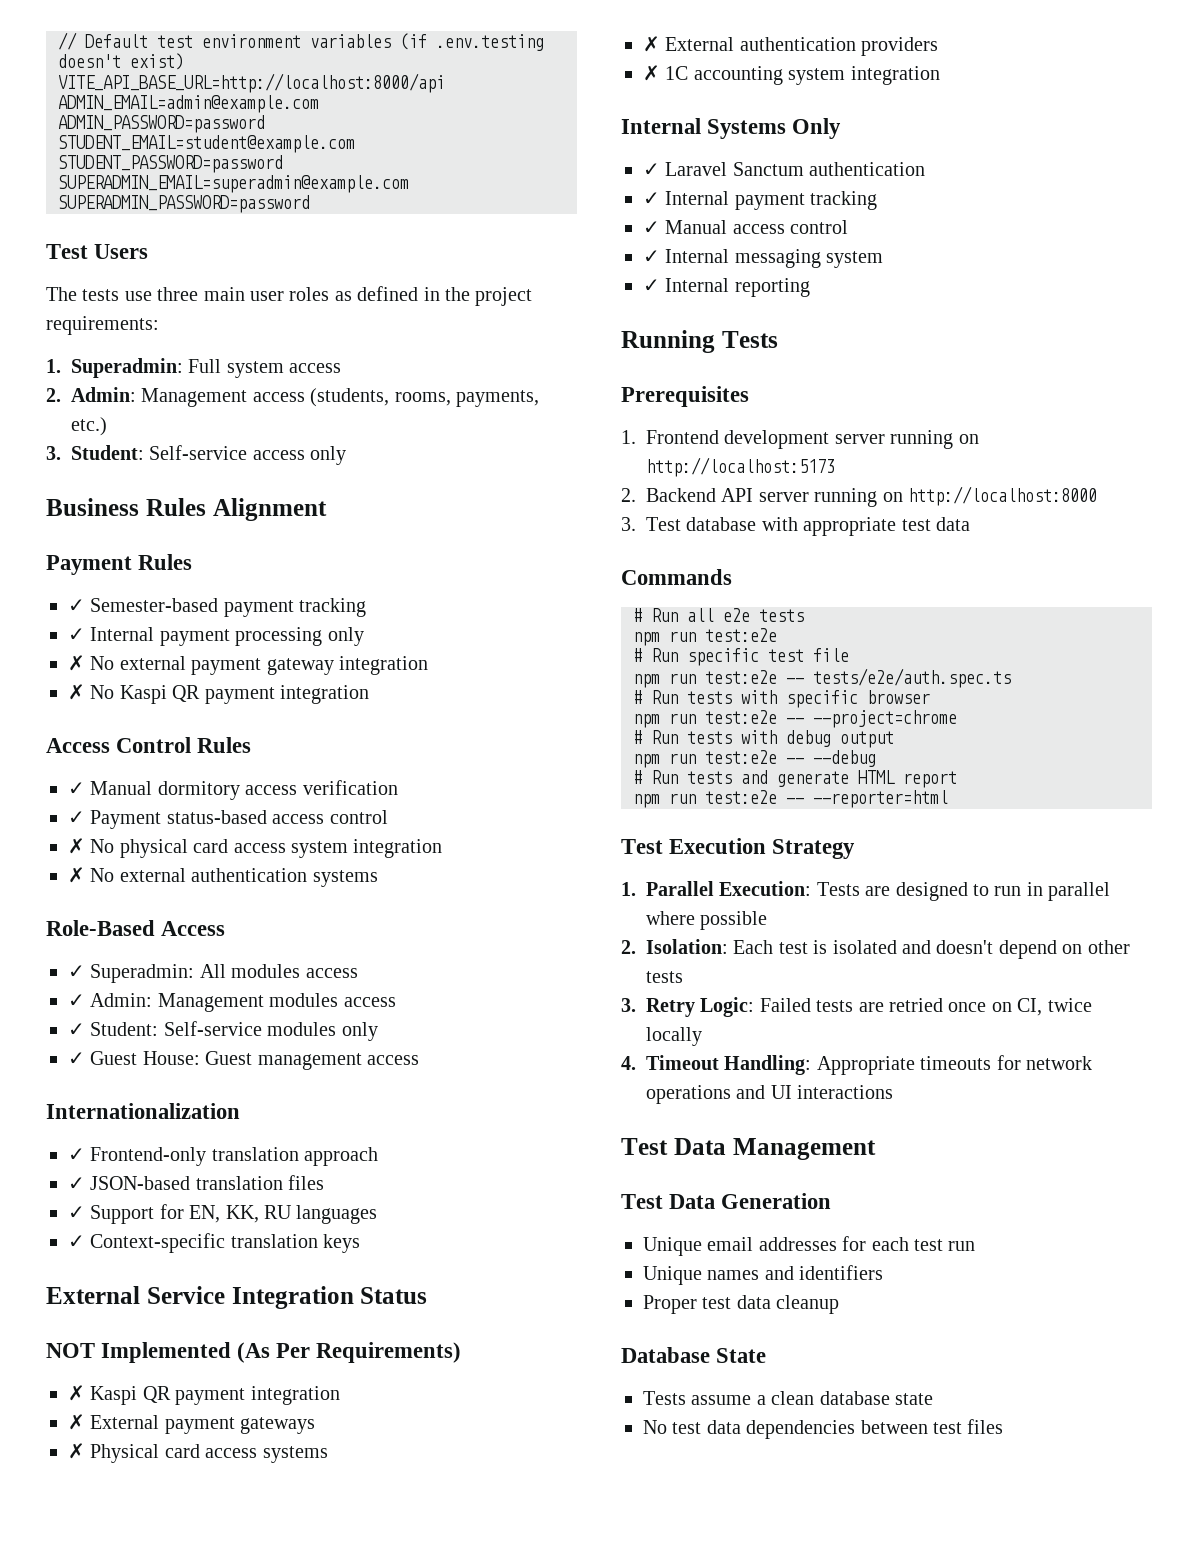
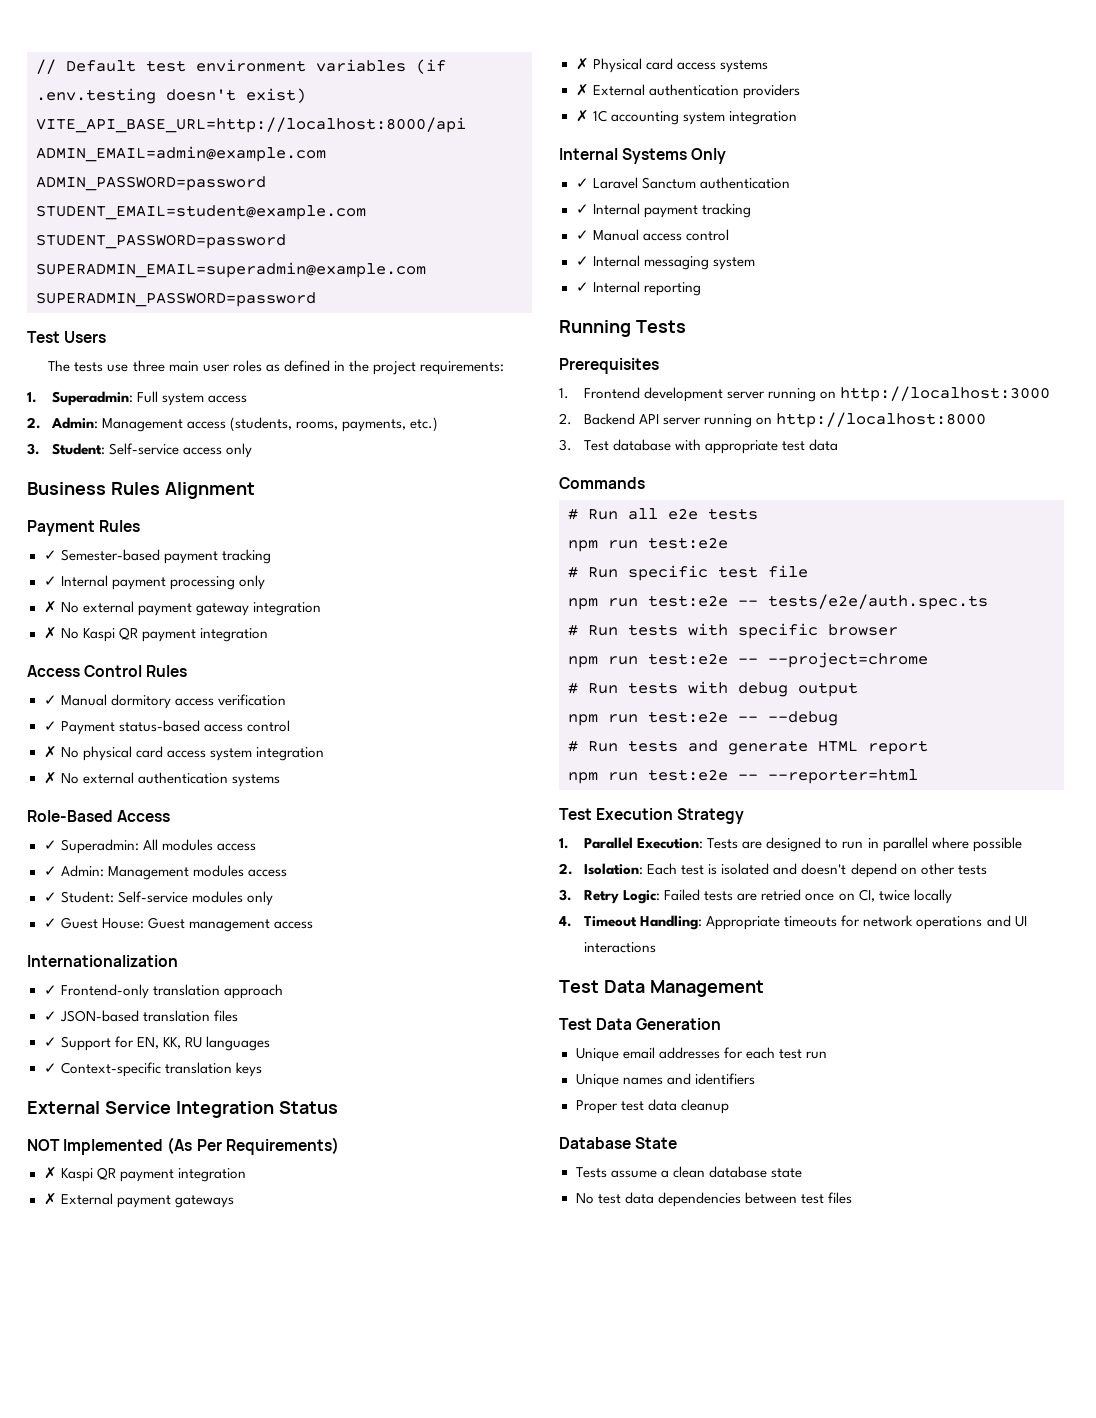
- 1. Frontend development server running on http://localhost:5173
+ 1. Frontend development server running on http://localhost:3000

